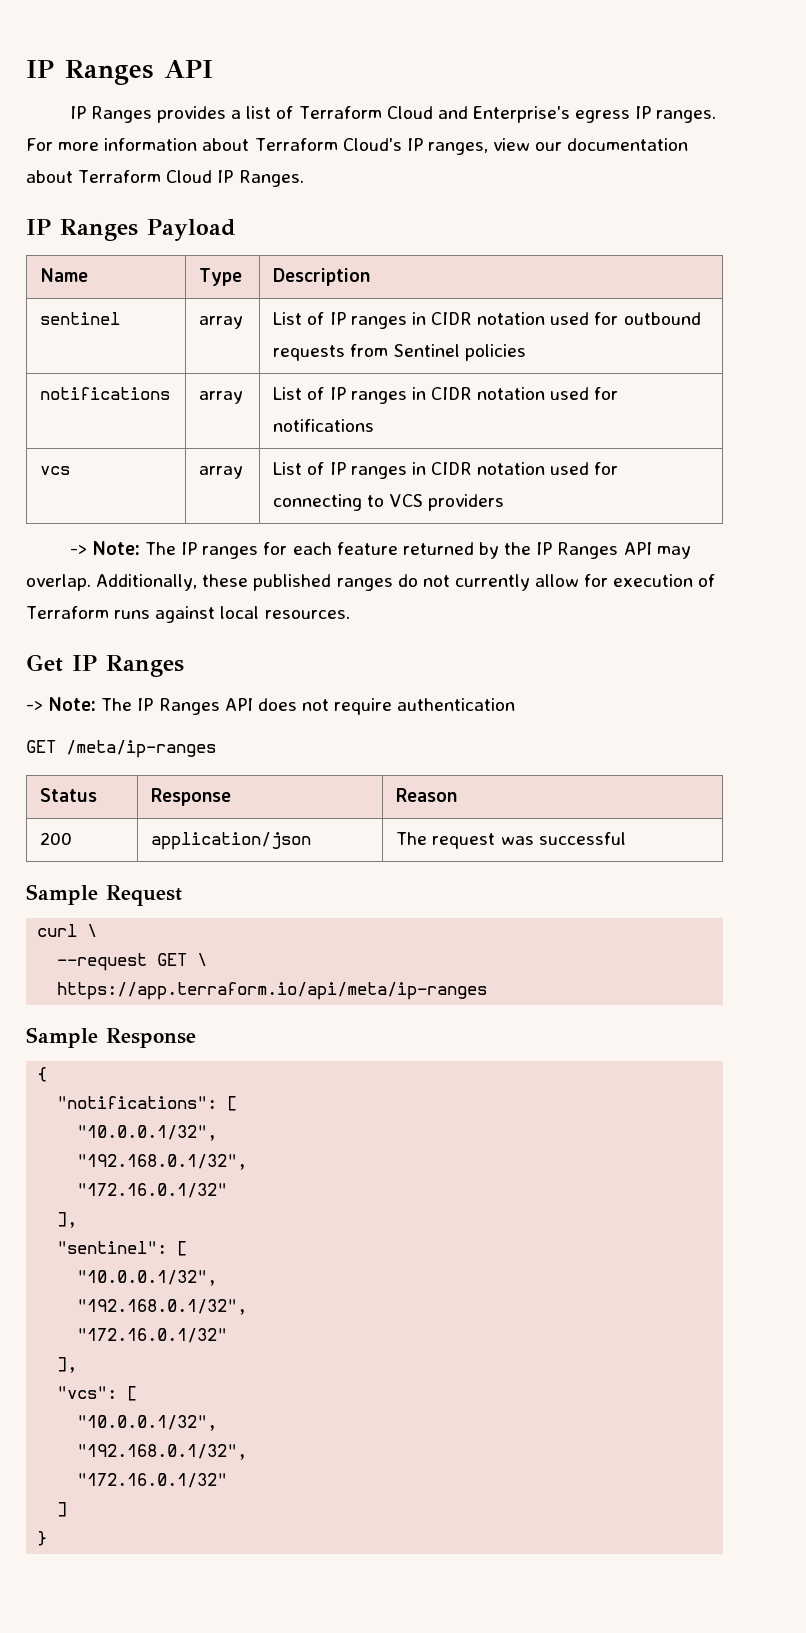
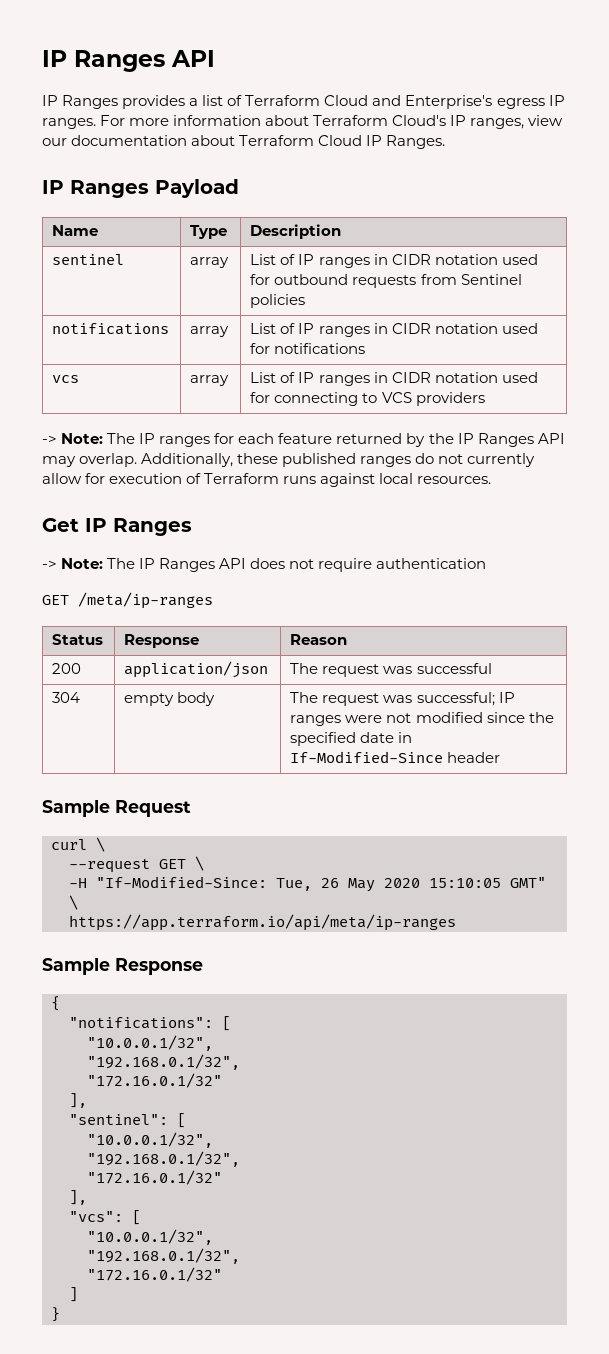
+ 304 | empty body | The request was successful; IP ranges were not modified since the specified date in If-Modified-Since header
+ -H "If-Modified-Since: Tue, 26 May 2020 15:10:05 GMT" \

